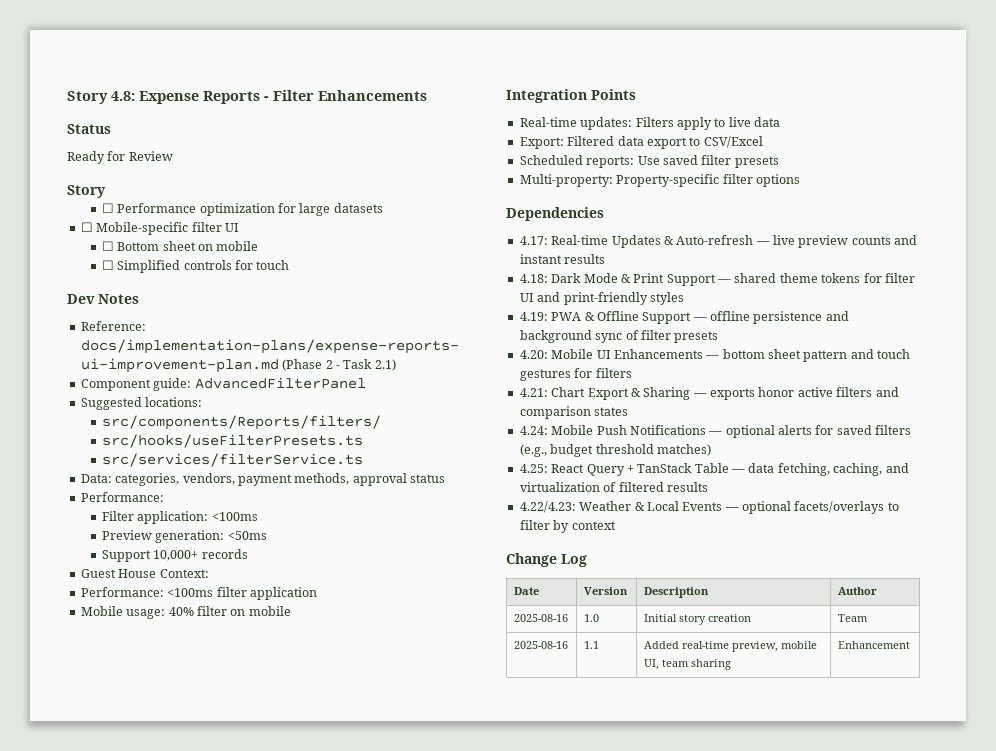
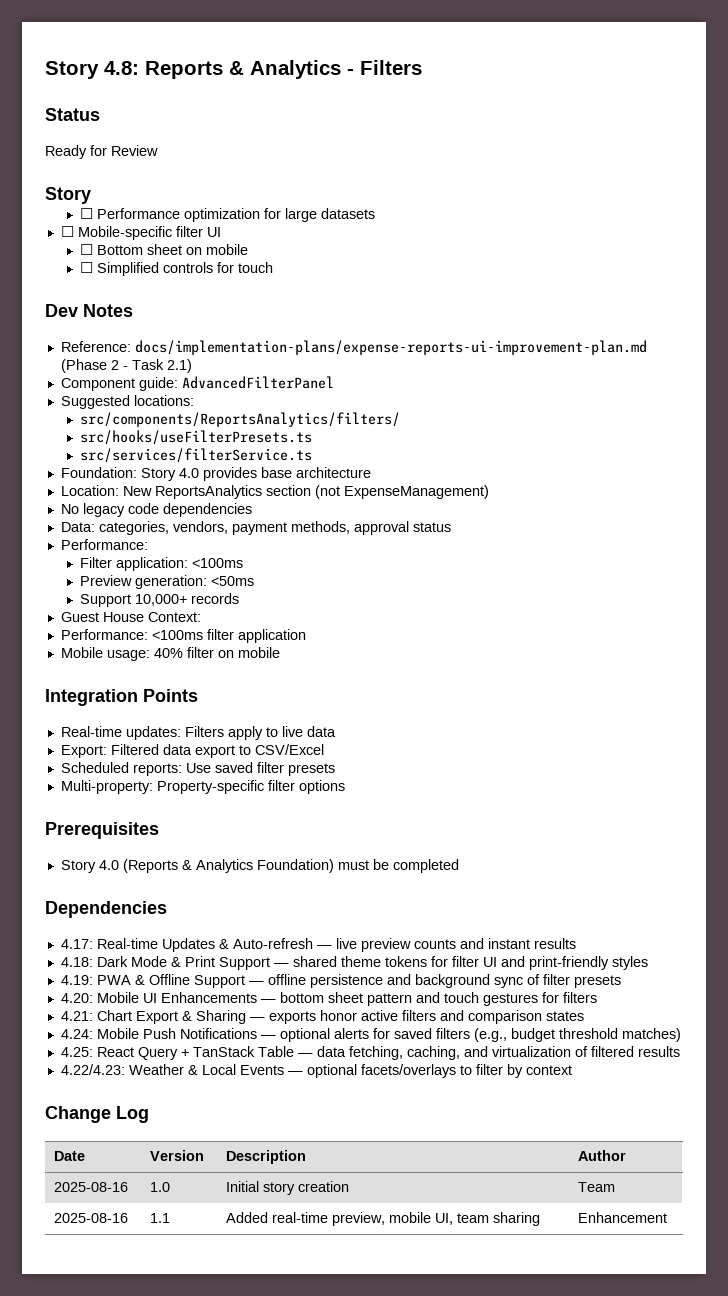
- Story 4.8: Expense Reports - Filter Enhancements
+ Story 4.8: Reports & Analytics - Filters
- src/components/Reports/filters/
+ src/components/ReportsAnalytics/filters/
+ Foundation: Story 4.0 provides base architecture
+ Location: New ReportsAnalytics section (not ExpenseManagement)
+ No legacy code dependencies
+ Prerequisites
+ Story 4.0 (Reports & Analytics Foundation) must be completed

